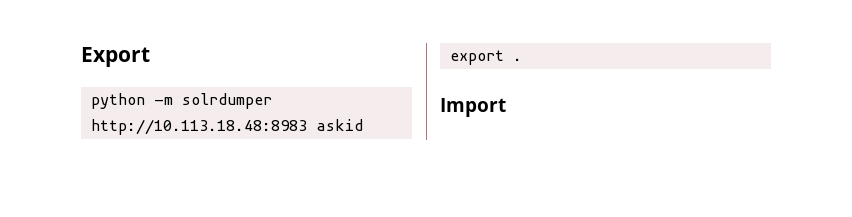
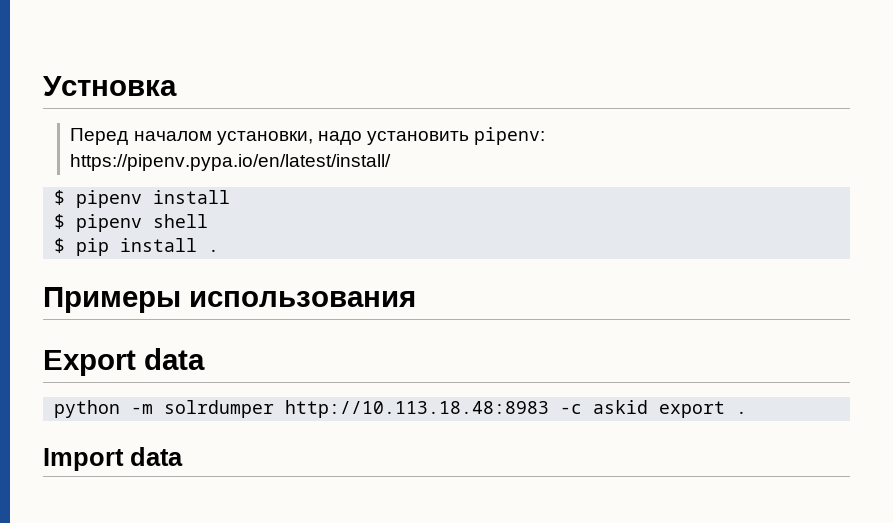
+ Устновка
+ Перед началом установки, надо установить pipenv: https://pipenv.pypa.io/en/latest/install/
+ $ pipenv install
+ $ pipenv shell
+ $ pip install .
+ Примеры использования
- Export
+ Export data
- python -m solrdumper http://10.113.18.48:8983 askid export .
+ python -m solrdumper http://10.113.18.48:8983 -c askid export .
- Import
+ Import data

